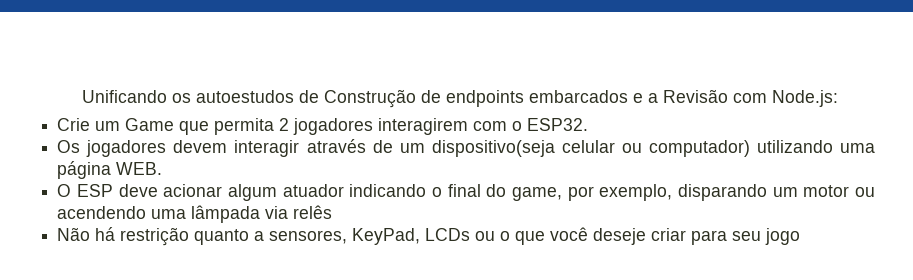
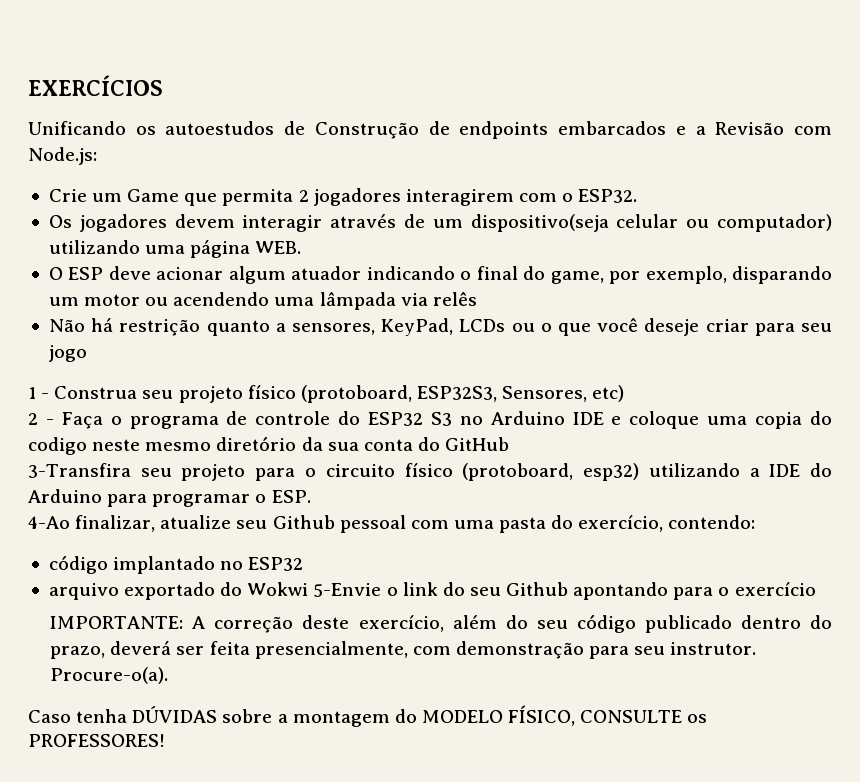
+ EXERCÍCIOS
+ 1 - Construa seu projeto físico (protoboard, ESP32S3, Sensores, etc)
+ 2 - Faça o programa de controle do ESP32 S3 no Arduino IDE e coloque uma copia do codigo neste mesmo diretório da sua conta do GitHub
+ 3-Transfira seu projeto para o circuito físico (protoboard, esp32) utilizando a IDE do Arduino para programar o ESP.
+ 4-Ao finalizar, atualize seu Github pessoal com uma pasta do exercício, contendo:
+ código implantado no ESP32
+ arquivo exportado do Wokwi 5-Envie o link do seu Github apontando para o exercício
+ IMPORTANTE: A correção deste exercício, além do seu código publicado dentro do prazo, deverá ser feita presencialmente, com demonstração para seu instrutor. Procure-o(a).
+ Caso tenha DÚVIDAS sobre a montagem do MODELO FÍSICO, CONSULTE os PROFESSORES!

